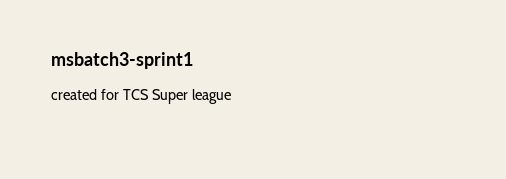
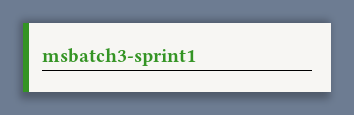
- created for TCS Super league

